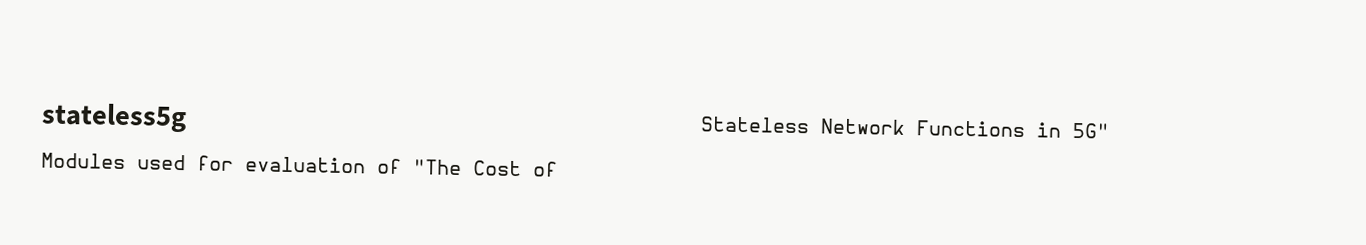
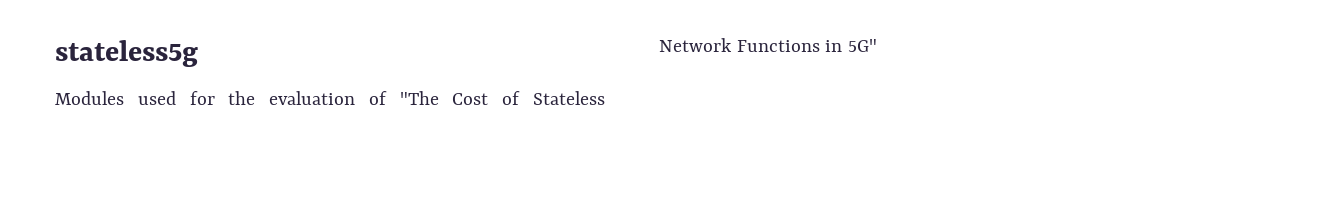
- Modules used for evaluation of "The Cost of Stateless Network Functions in 5G"
+ Modules used for the evaluation of "The Cost of Stateless Network Functions in 5G"

